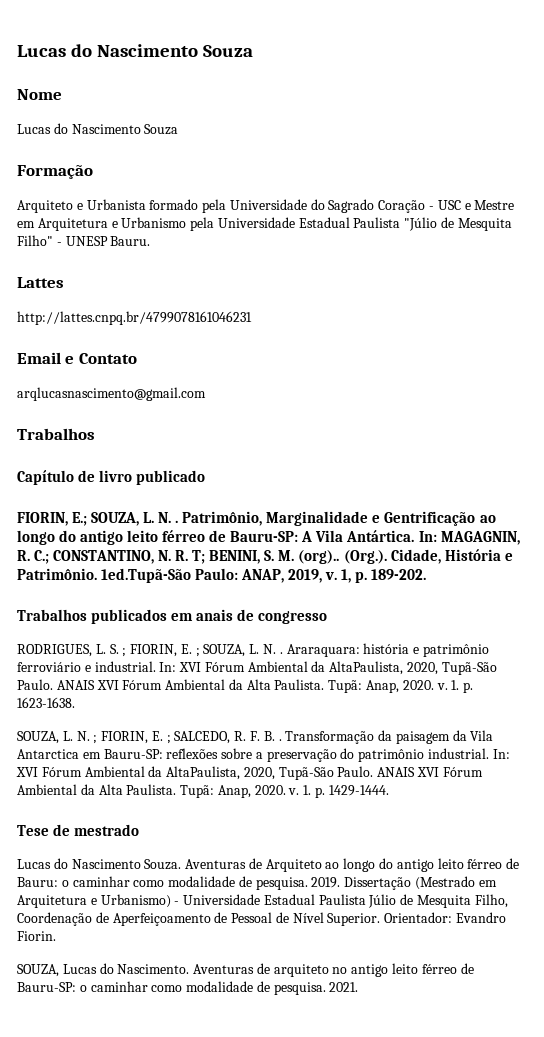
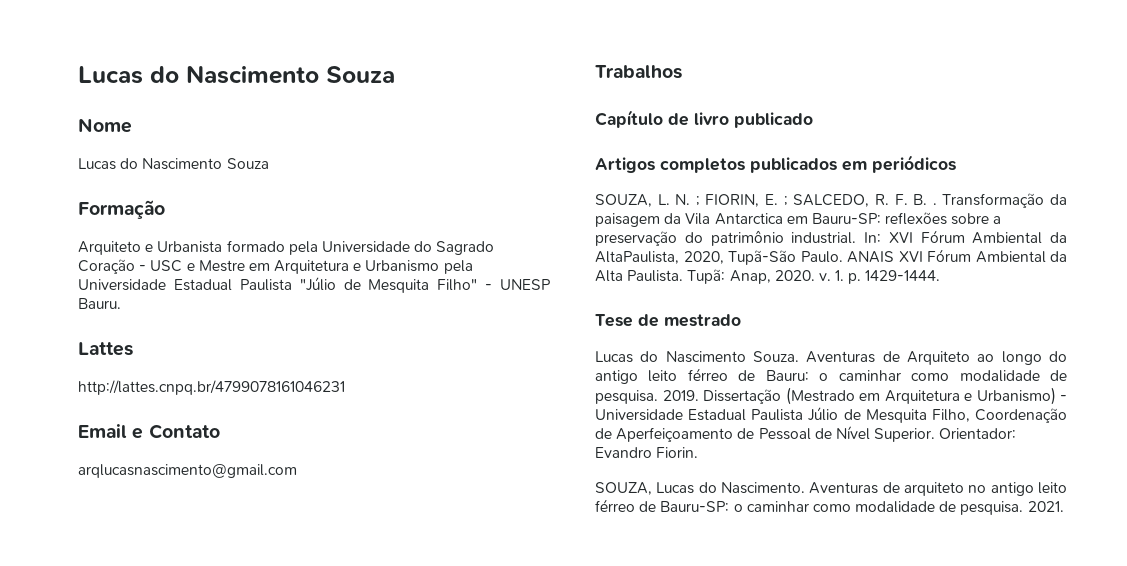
- FIORIN, E.; SOUZA, L. N. . Patrimônio, Marginalidade e Gentrificação ao longo do antigo leito férreo de Bauru-SP: A Vila Antártica. In: MAGAGNIN, R. C.; CONSTANTINO, N. R. T; BENINI, S. M. (org).. (Org.). Cidade, História e Patrimônio. 1ed.Tupã-São Paulo: ANAP, 2019, v. 1, p. 189-202.
- Trabalhos publicados em anais de congresso
- RODRIGUES, L. S. ; FIORIN, E. ; SOUZA, L. N. . Araraquara: história e patrimônio ferroviário e industrial. In: XVI Fórum Ambiental da AltaPaulista, 2020, Tupã-São Paulo. ANAIS XVI Fórum Ambiental da Alta Paulista. Tupã: Anap, 2020. v. 1. p. 1623-1638.
+ Artigos completos publicados em periódicos

